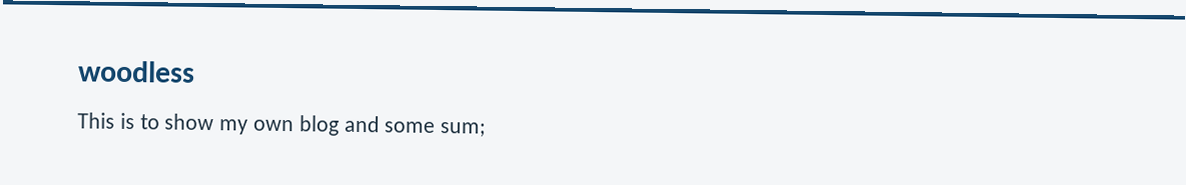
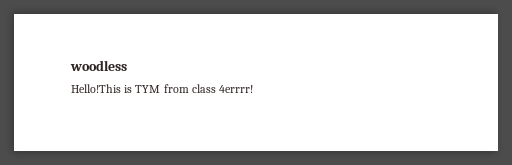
- This is to show my own blog and some sum;
+ Hello!This is TYM from class 4errrr!

